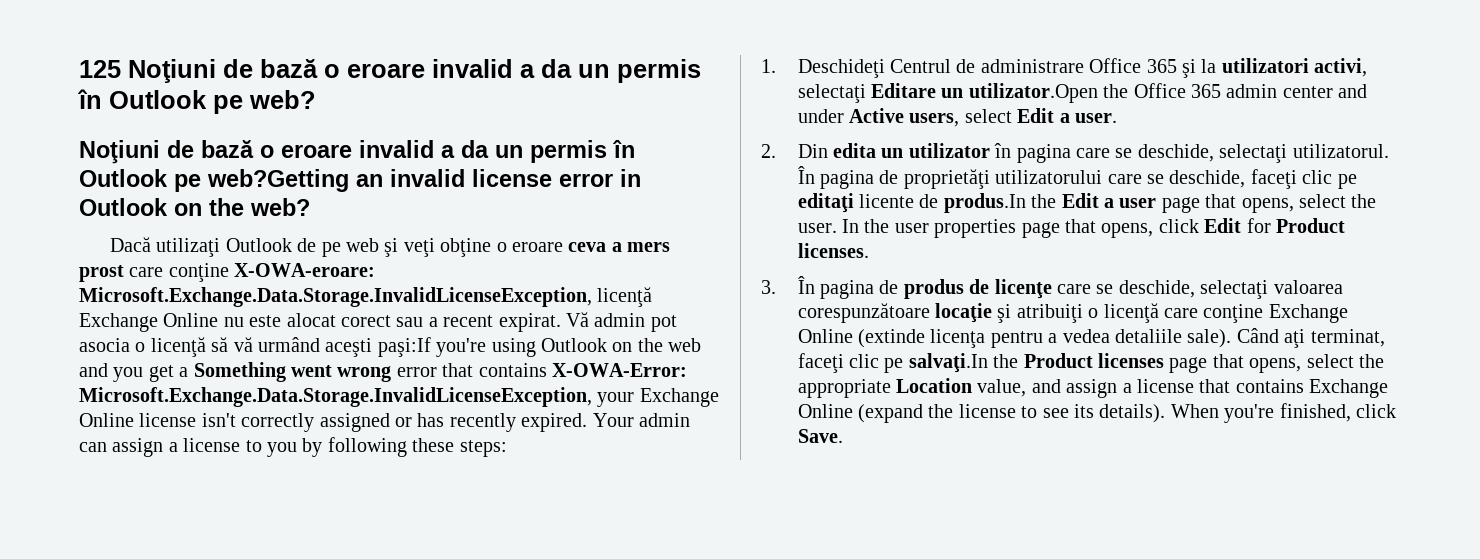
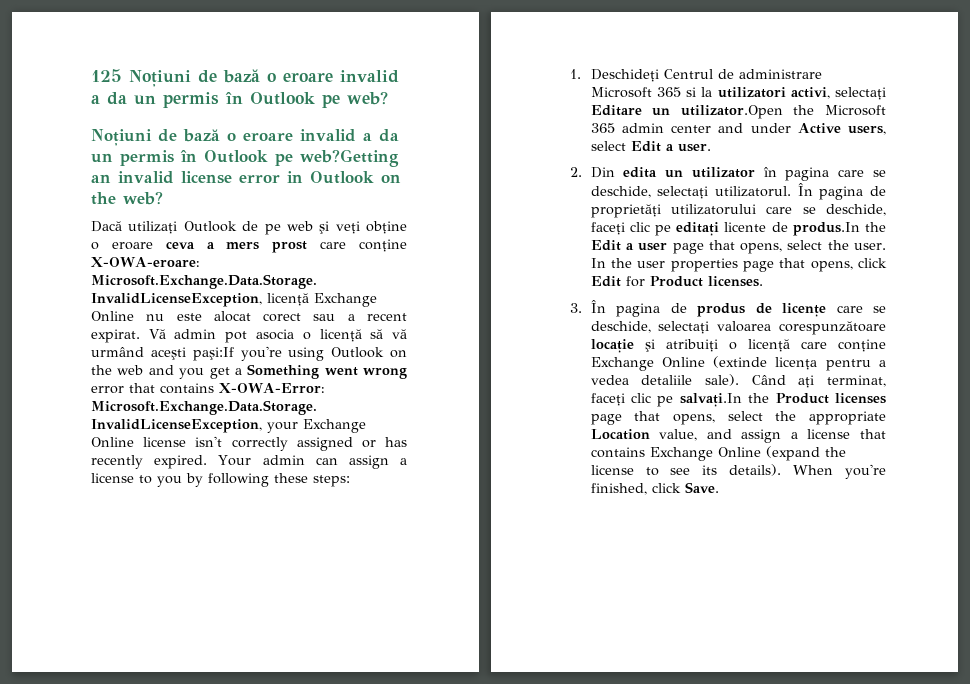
- 1. Deschideţi Centrul de administrare Office 365 şi la utilizatori activi, selectaţi Editare un utilizator.Open the Office 365 admin center and under Active users, select Edit a user.
+ 1. Deschideţi Centrul de administrare Microsoft 365 si la utilizatori activi, selectaţi Editare un utilizator.Open the Microsoft 365 admin center and under Active users, select Edit a user.

